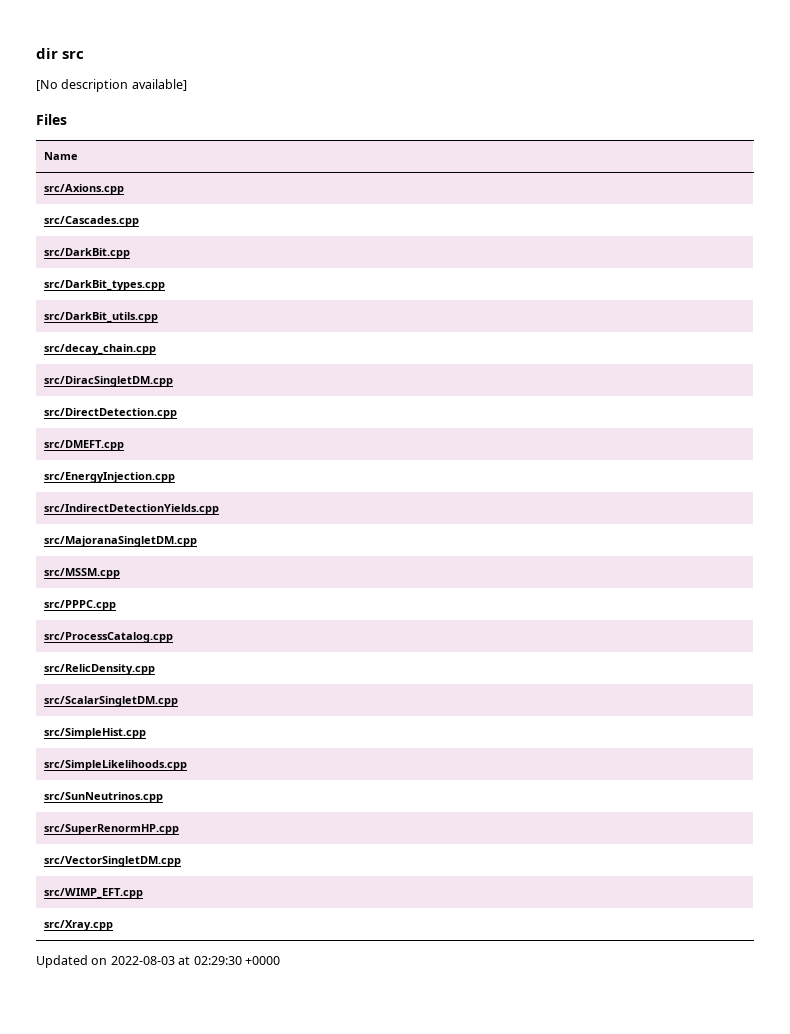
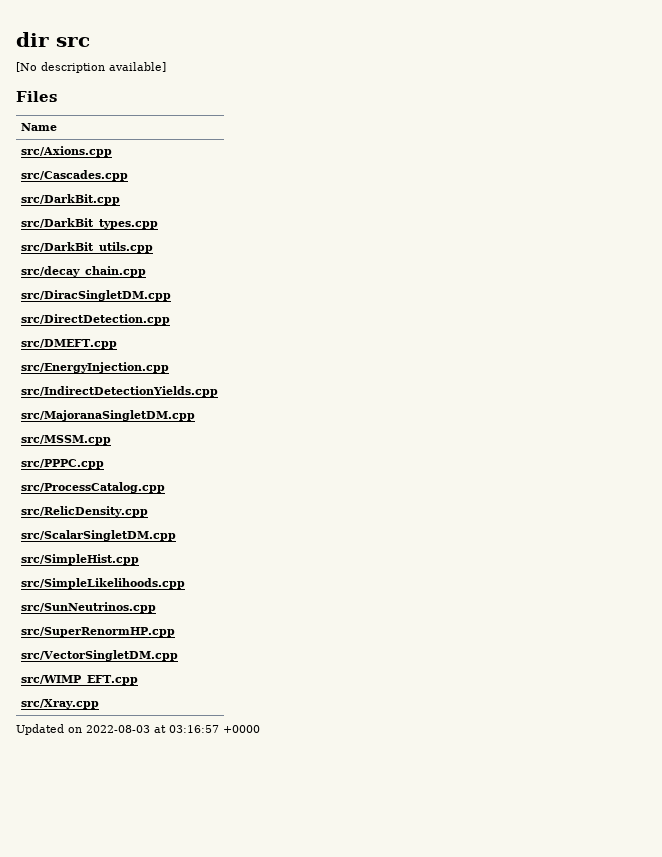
- Updated on 2022-08-03 at 02:29:30 +0000
+ Updated on 2022-08-03 at 03:16:57 +0000

